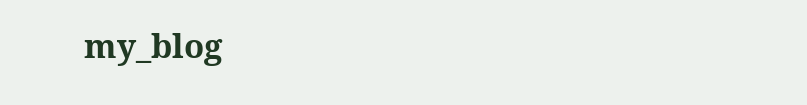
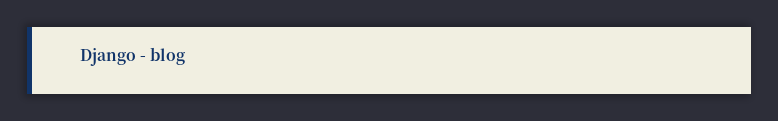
- my_blog
+ Django - blog

